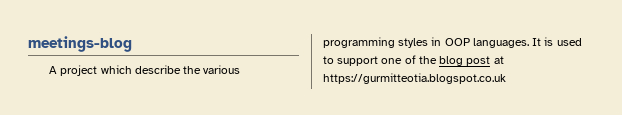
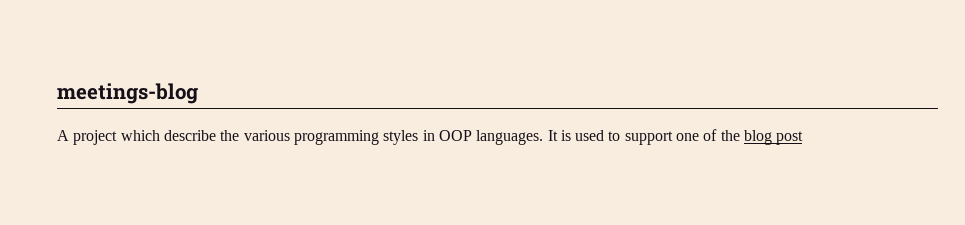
- It is used to support one of the blog post at https://gurmitteotia.blogspot.co.uk
+ It is used to support one of the blog post

